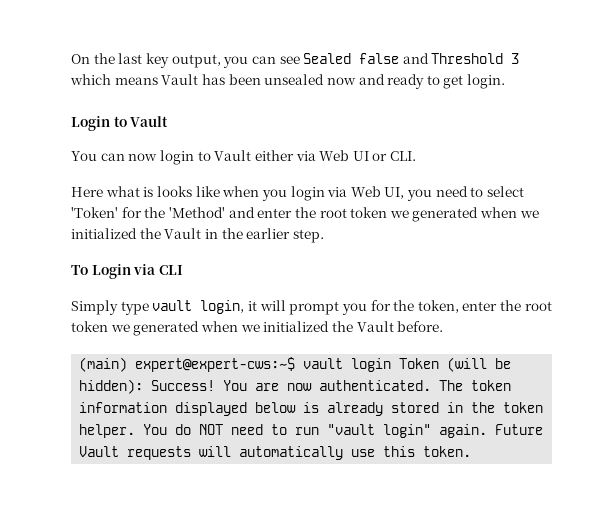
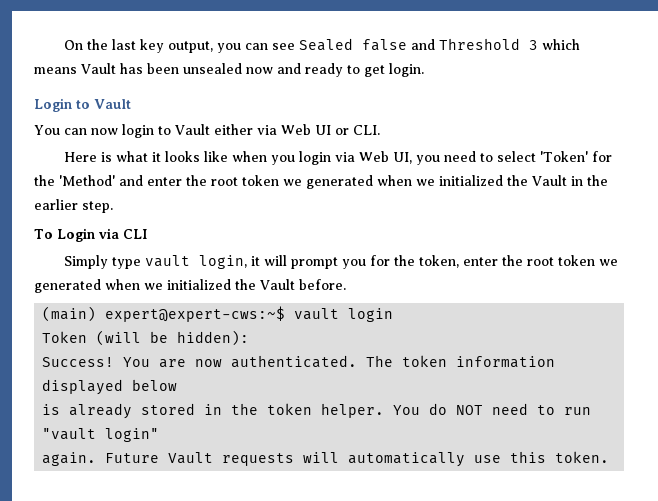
- Here what is looks like when you login via Web UI, you need to select 'Token' for the 'Method' and enter the root token we generated when we initialized the Vault in the earlier step.
+ Here is what it looks like when you login via Web UI, you need to select 'Token' for the 'Method' and enter the root token we generated when we initialized the Vault in the earlier step.
- (main) expert@expert-cws:~$ vault login Token (will be hidden): Success!
+ (main) expert@expert-cws:~$ vault login
+ Token (will be hidden):
+ Success!
- The token information displayed below is already stored in the token helper.
+ The token information displayed below
+ is already stored in the token helper.
- You do NOT need to run "vault login" again.
+ You do NOT need to run "vault login"
+ again.

